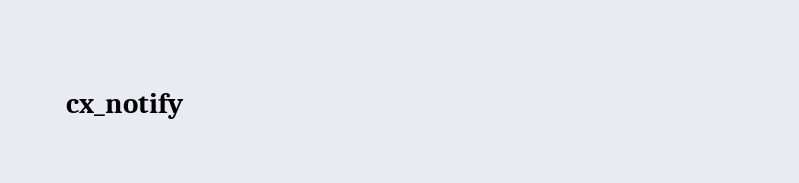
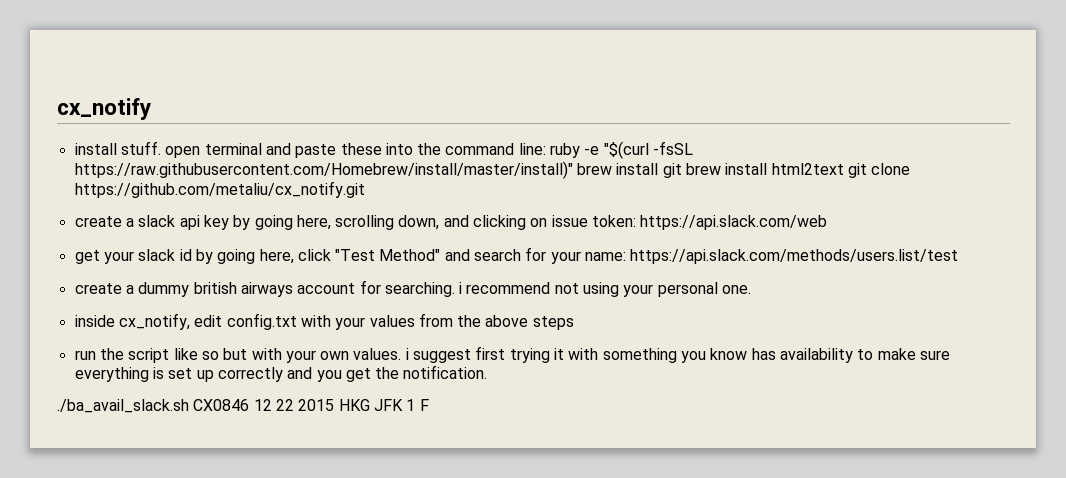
+ install stuff. open terminal and paste these into the command line: ruby -e "$(curl -fsSL https://raw.githubusercontent.com/Homebrew/install/master/install)" brew install git brew install html2text git clone https://github.com/metaliu/cx_notify.git
+ create a slack api key by going here, scrolling down, and clicking on issue token: https://api.slack.com/web
+ get your slack id by going here, click "Test Method" and search for your name: https://api.slack.com/methods/users.list/test
+ create a dummy british airways account for searching. i recommend not using your personal one.
+ inside cx_notify, edit config.txt with your values from the above steps
+ run the script like so but with your own values. i suggest first trying it with something you know has availability to make sure everything is set up correctly and you get the notification.
+ ./ba_avail_slack.sh CX0846 12 22 2015 HKG JFK 1 F

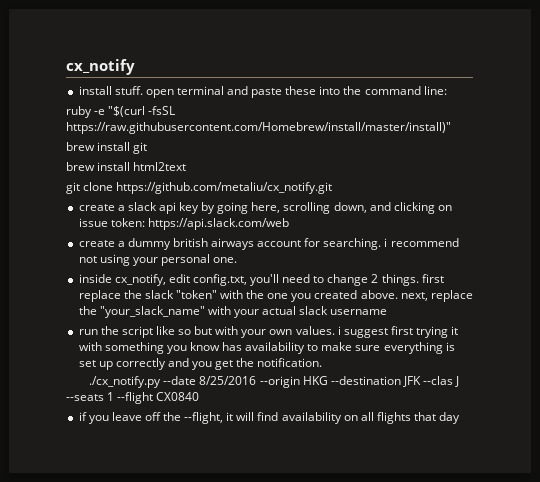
- install stuff. open terminal and paste these into the command line: ruby -e "$(curl -fsSL https://raw.githubusercontent.com/Homebrew/install/master/install)" brew install git brew install html2text git clone https://github.com/metaliu/cx_notify.git
+ install stuff. open terminal and paste these into the command line:
+ ruby -e "$(curl -fsSL https://raw.githubusercontent.com/Homebrew/install/master/install)"
+ brew install git
+ brew install html2text
+ git clone https://github.com/metaliu/cx_notify.git
- get your slack id by going here, click "Test Method" and search for your name: https://api.slack.com/methods/users.list/test
- inside cx_notify, edit config.txt with your values from the above steps
+ inside cx_notify, edit config.txt, you'll need to change 2 things. first replace the slack "token" with the one you created above. next, replace the "your_slack_name" with your actual slack username
- ./ba_avail_slack.sh CX0846 12 22 2015 HKG JFK 1 F
+ ./cx_notify.py --date 8/25/2016 --origin HKG --destination JFK --clas J --seats 1 --flight CX0840
+ if you leave off the --flight, it will find availability on all flights that day

